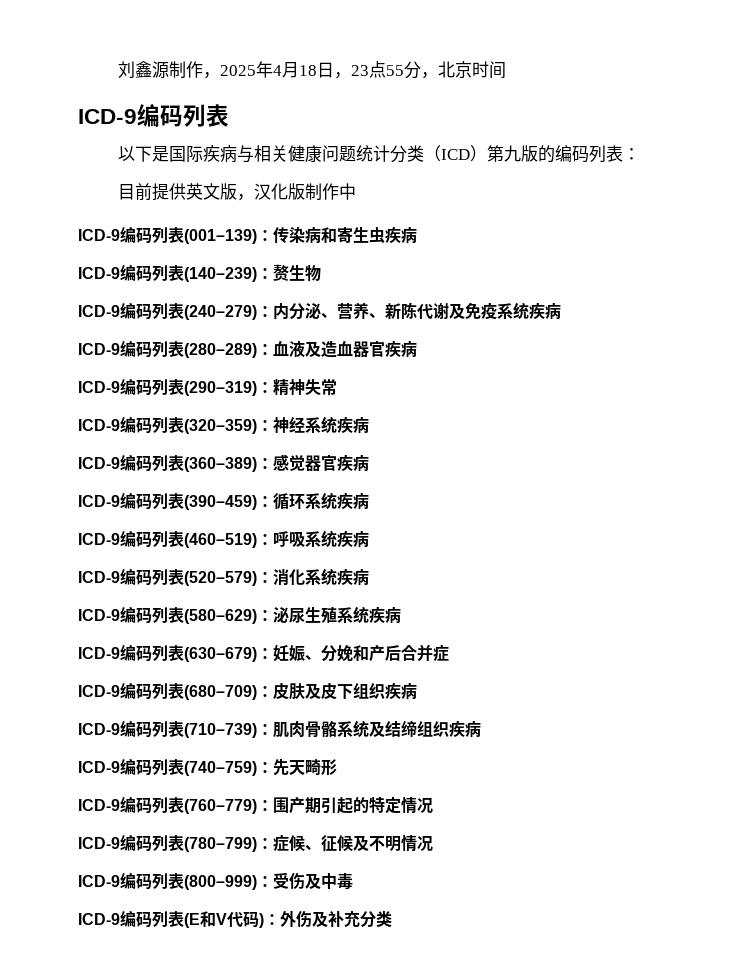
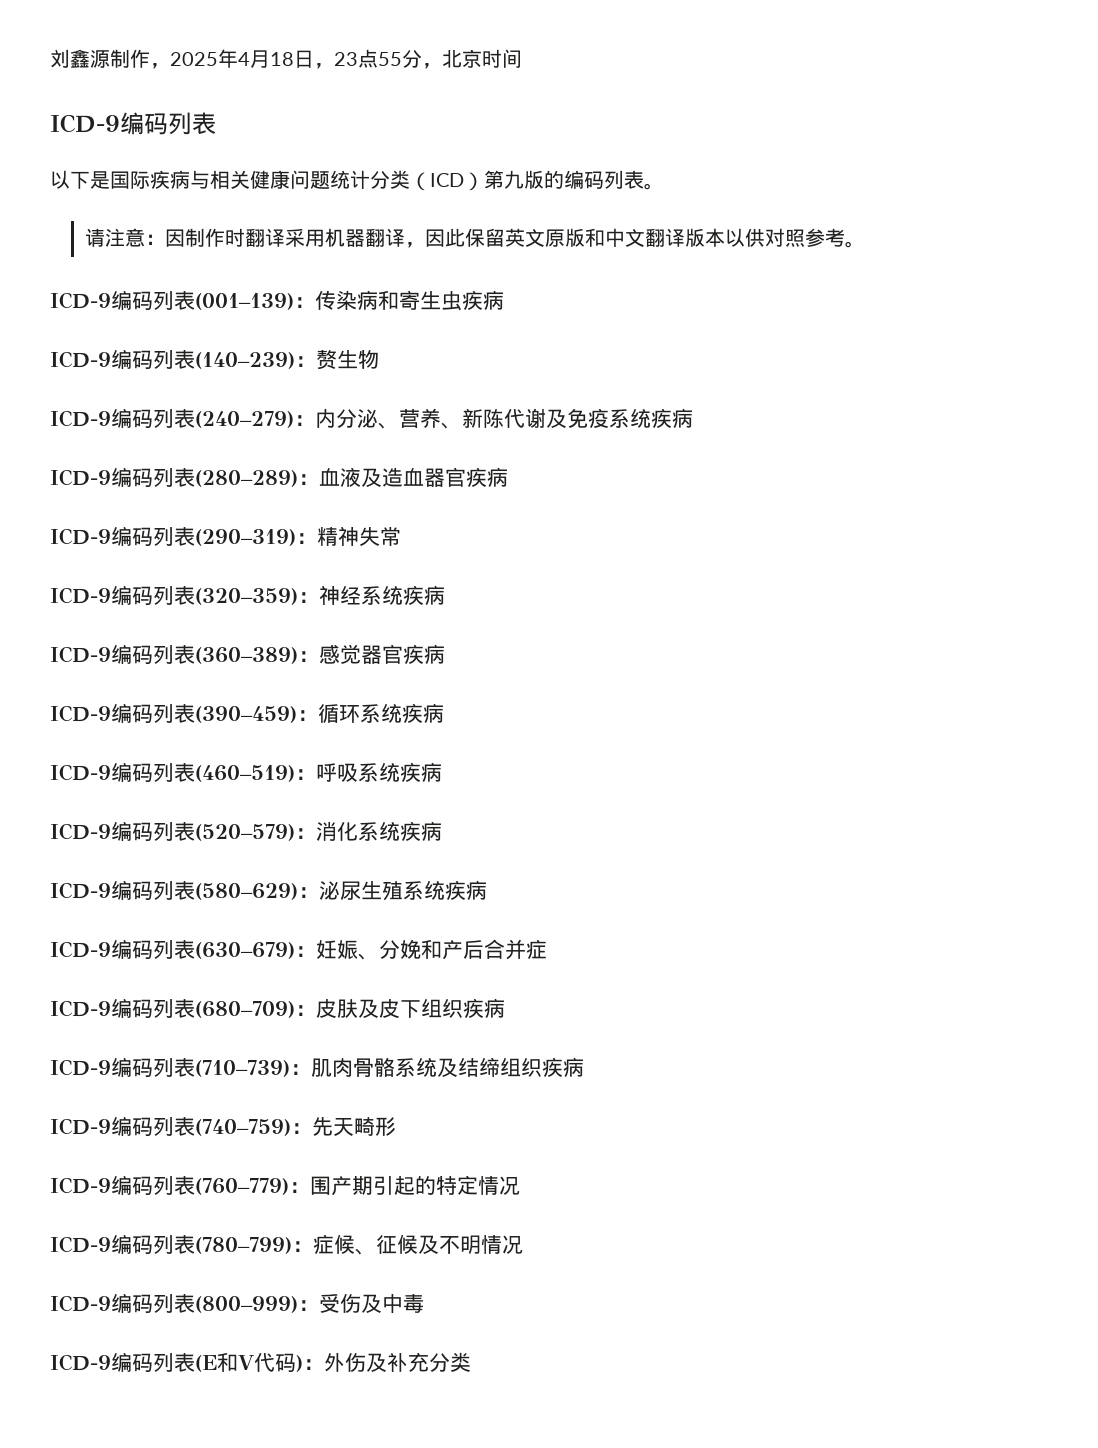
- 以下是国际疾病与相关健康问题统计分类（ICD）第九版的编码列表：
- 目前提供英文版，汉化版制作中
+ 以下是国际疾病与相关健康问题统计分类（ICD）第九版的编码列表。
+ 请注意：因制作时翻译采用机器翻译，因此保留英文原版和中文翻译版本以供对照参考。

